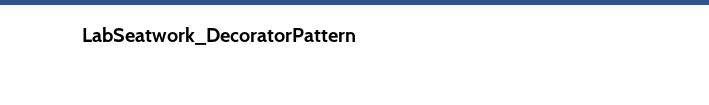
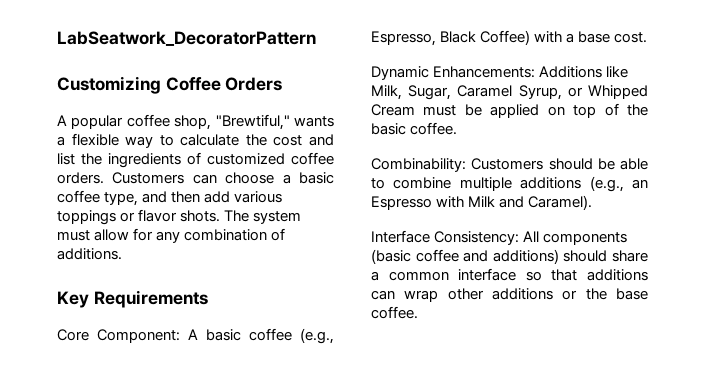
+ Customizing Coffee Orders
+ A popular coffee shop, "Brewtiful," wants a flexible way to calculate the cost and list the ingredients of customized coffee orders. Customers can choose a basic coffee type, and then add various toppings or flavor shots. The system must allow for any combination of additions.
+ Key Requirements
+ Core Component: A basic coffee (e.g., Espresso, Black Coffee) with a base cost.
+ Dynamic Enhancements: Additions like Milk, Sugar, Caramel Syrup, or Whipped Cream must be applied on top of the basic coffee.
+ Combinability: Customers should be able to combine multiple additions (e.g., an Espresso with Milk and Caramel).
+ Interface Consistency: All components (basic coffee and additions) should share a common interface so that additions can wrap other additions or the base coffee.

